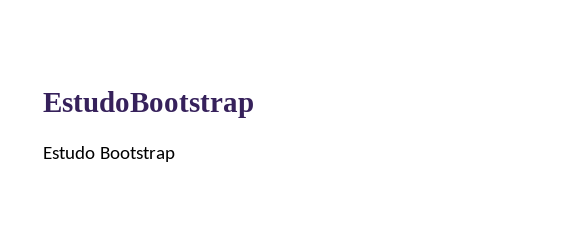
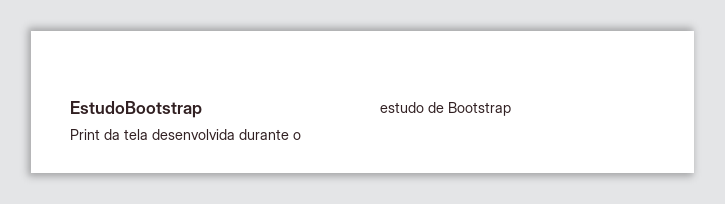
- Estudo Bootstrap
+ Print da tela desenvolvida durante o estudo de Bootstrap

